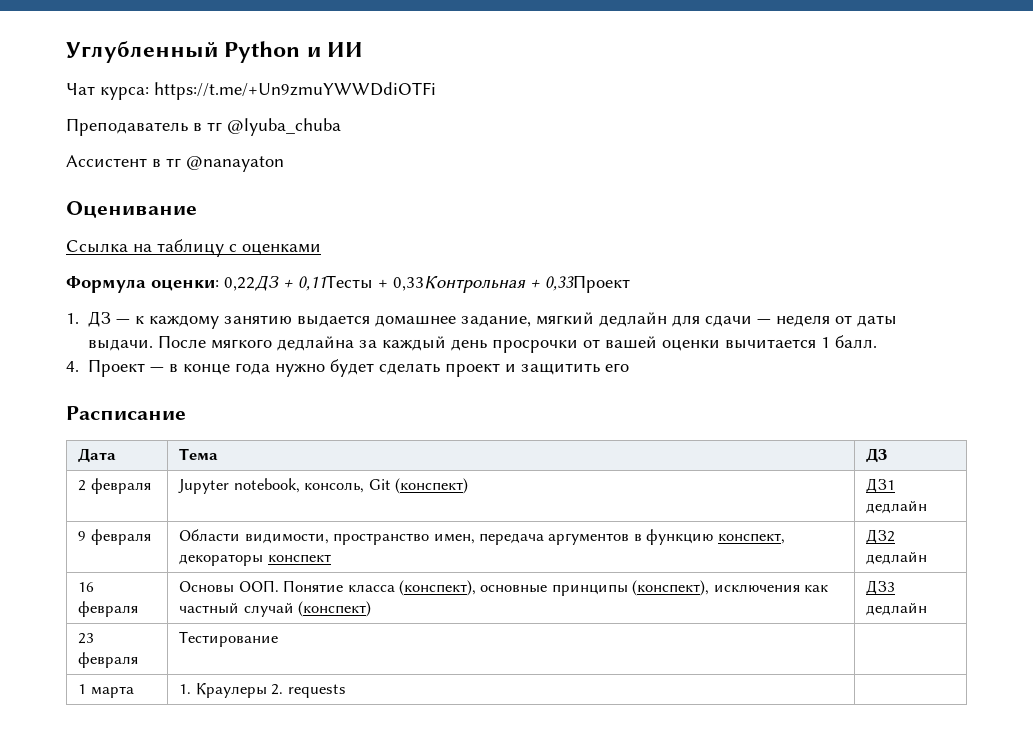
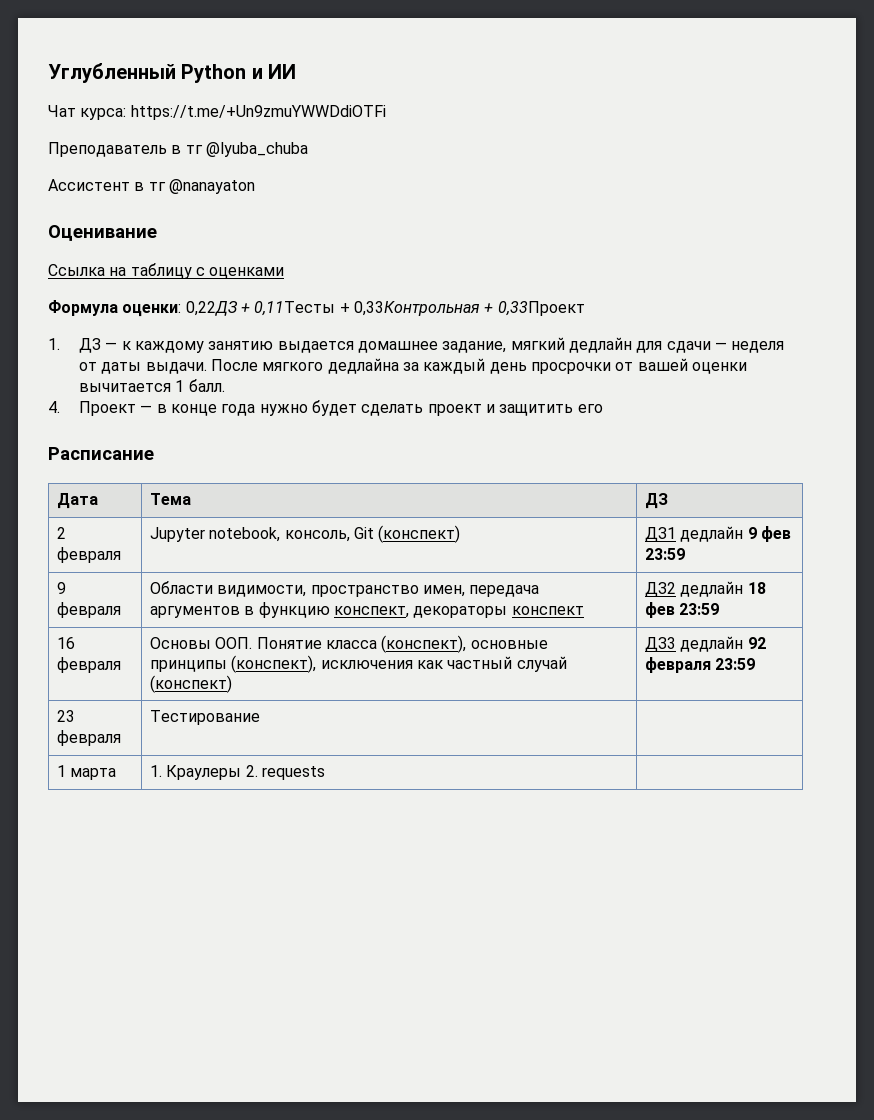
- 2 февраля | Jupyter notebook, консоль, Git (конспект) | ДЗ1 дедлайн
+ 2 февраля | Jupyter notebook, консоль, Git (конспект) | ДЗ1 дедлайн 9 фев 23:59
- 9 февраля | Области видимости, пространство имен, передача аргументов в функцию конспект, декораторы конспект | ДЗ2 дедлайн
+ 9 февраля | Области видимости, пространство имен, передача аргументов в функцию конспект, декораторы конспект | ДЗ2 дедлайн 18 фев 23:59
- 16 февраля | Основы ООП. Понятие класса (конспект), основные принципы (конспект), исключения как частный случай (конспект) | ДЗ3 дедлайн
+ 16 февраля | Основы ООП. Понятие класса (конспект), основные принципы (конспект), исключения как частный случай (конспект) | ДЗ3 дедлайн 92 февраля 23:59

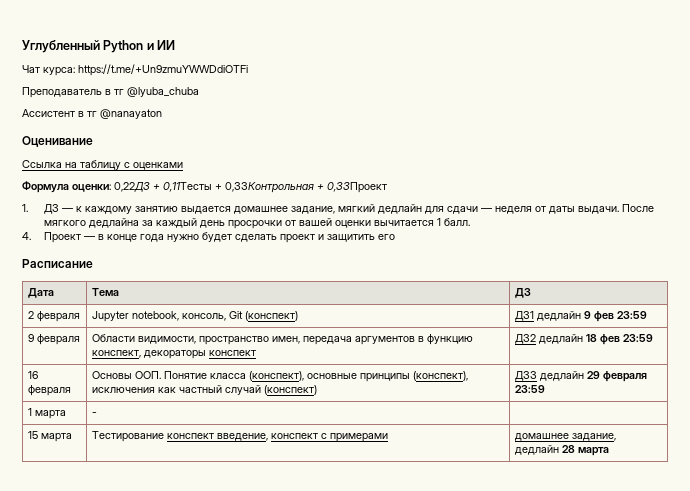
- 16 февраля | Основы ООП. Понятие класса (конспект), основные принципы (конспект), исключения как частный случай (конспект) | ДЗ3 дедлайн 92 февраля 23:59
+ 16 февраля | Основы ООП. Понятие класса (конспект), основные принципы (конспект), исключения как частный случай (конспект) | ДЗ3 дедлайн 29 февраля 23:59
- 23 февраля | Тестирование |
- 1 марта | 1. Краулеры 2. requests |
+ 1 марта | - |
+ 15 марта | Тестирование конспект введение, конспект с примерами | домашнее задание, дедлайн 28 марта

